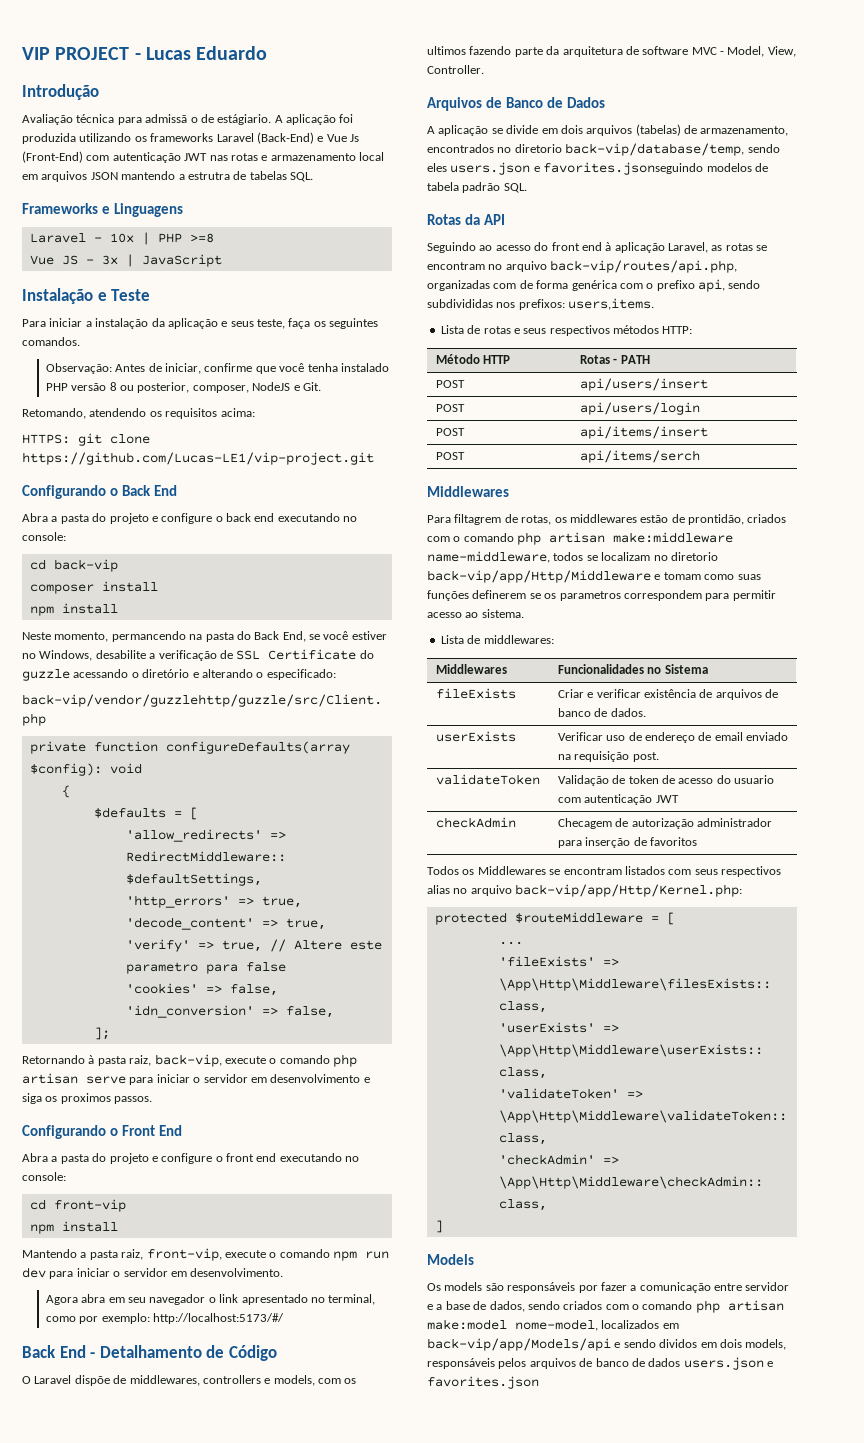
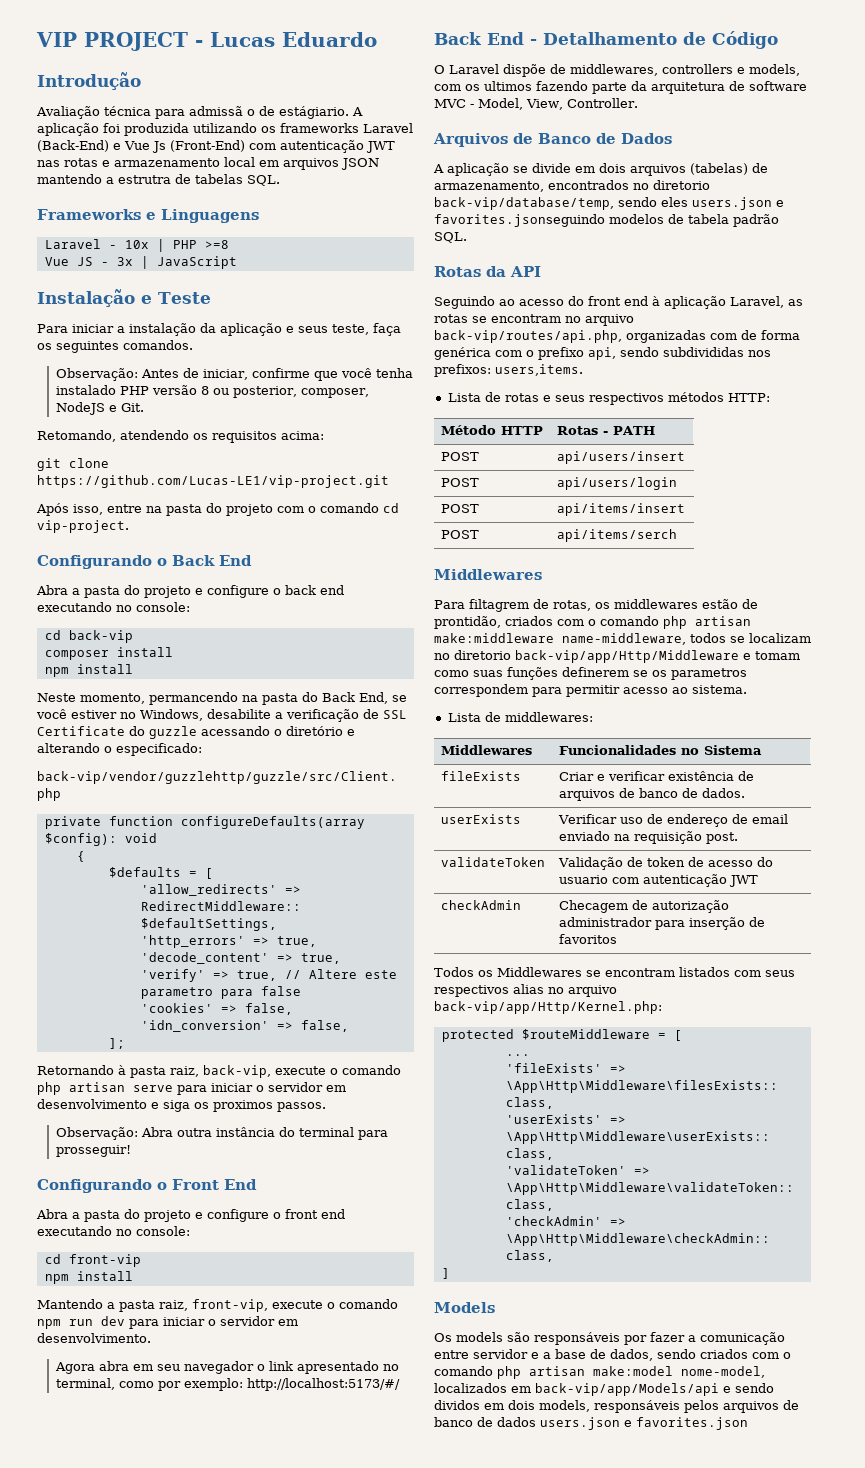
- HTTPS: git clone https://github.com/Lucas-LE1/vip-project.git
+ git clone https://github.com/Lucas-LE1/vip-project.git
+ Após isso, entre na pasta do projeto com o comando cd vip-project.
+ Observação: Abra outra instância do terminal para prosseguir!

